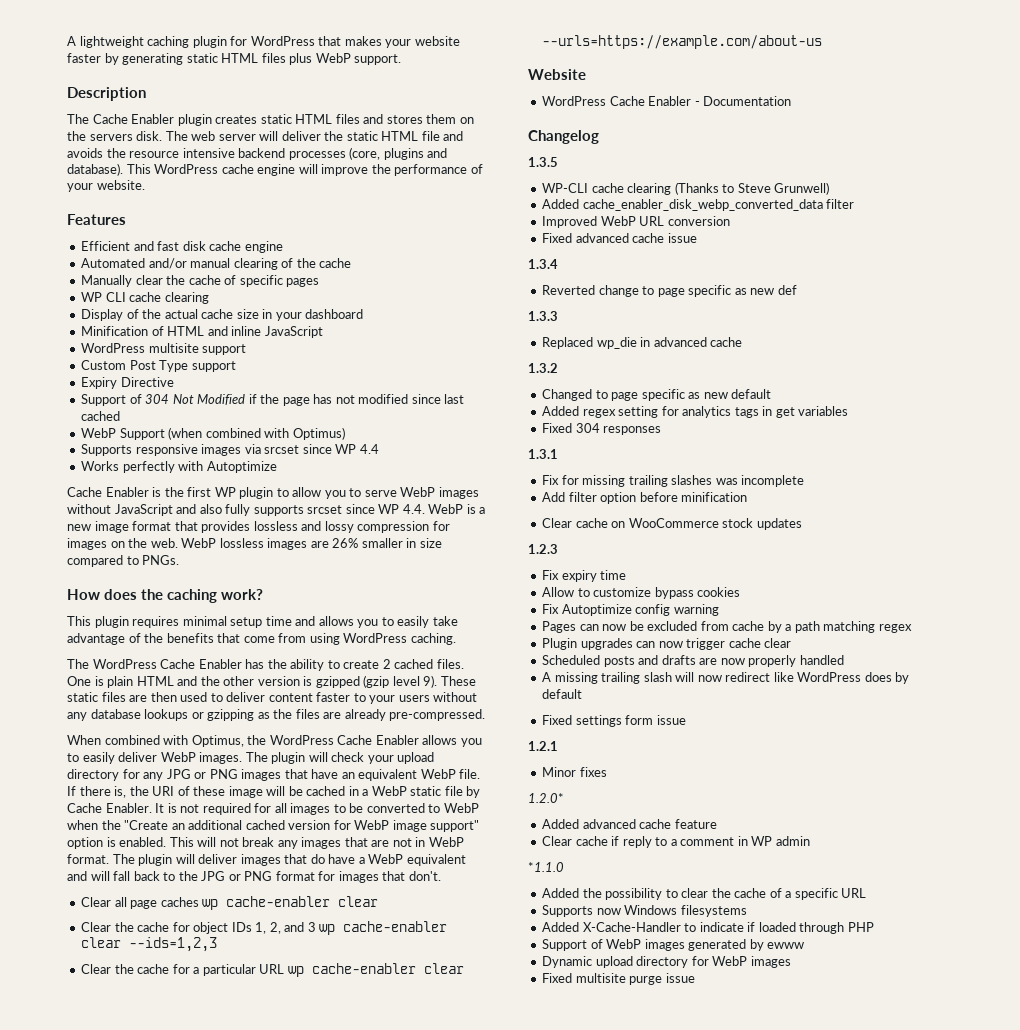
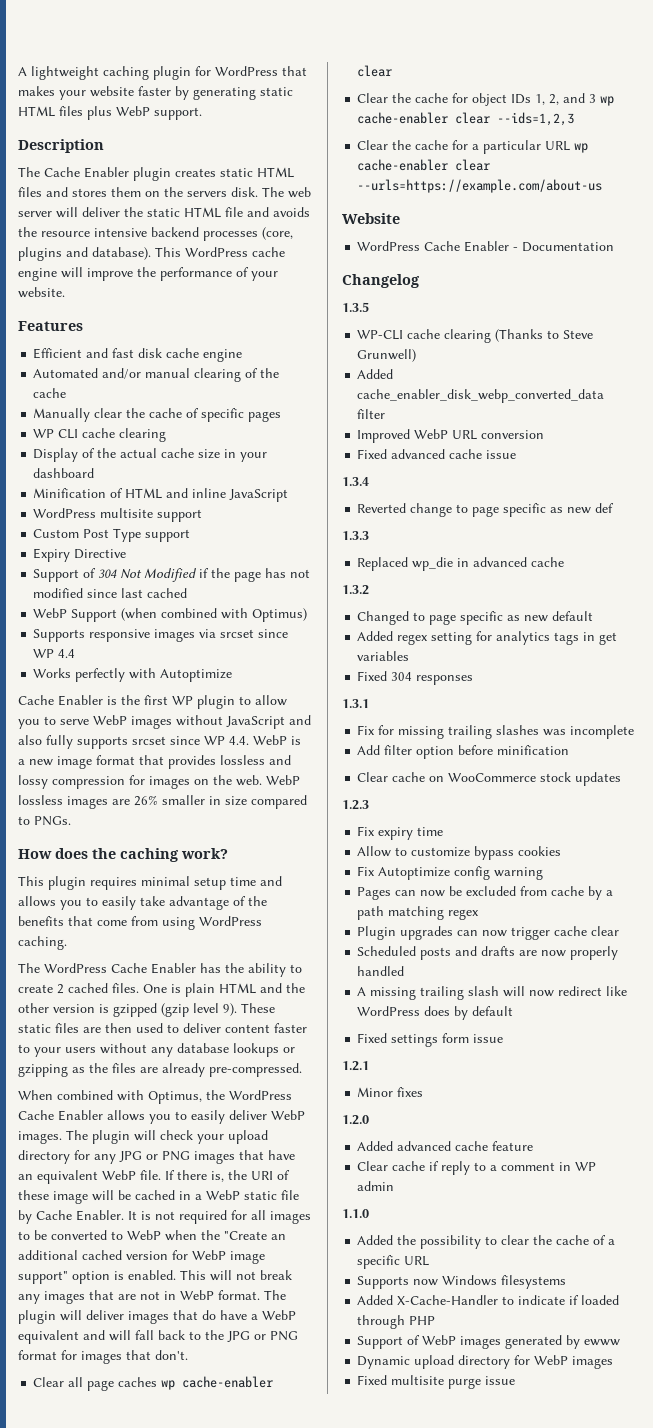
- 1.2.0*
+ 1.2.0
- *1.1.0
+ 1.1.0

